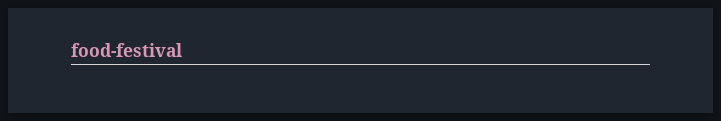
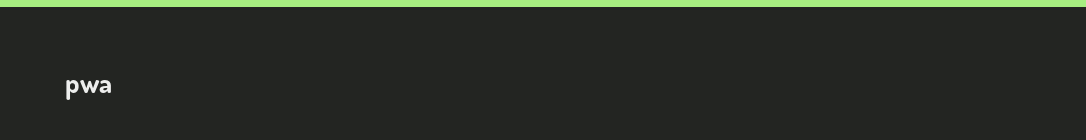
- food-festival
+ pwa

